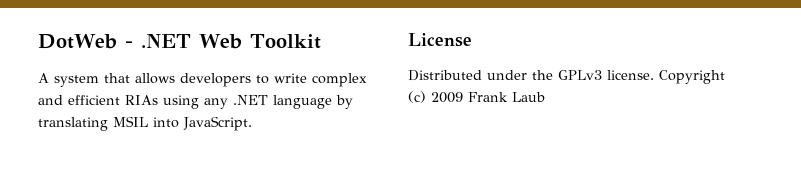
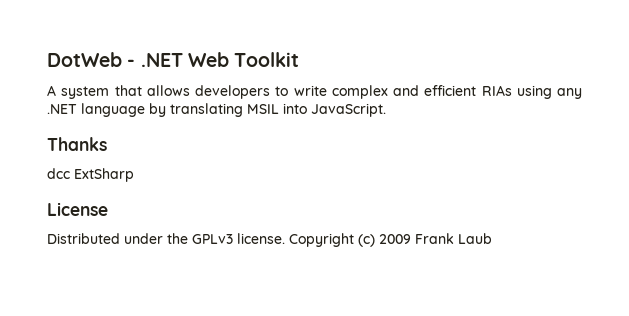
+ Thanks
+ dcc ExtSharp

